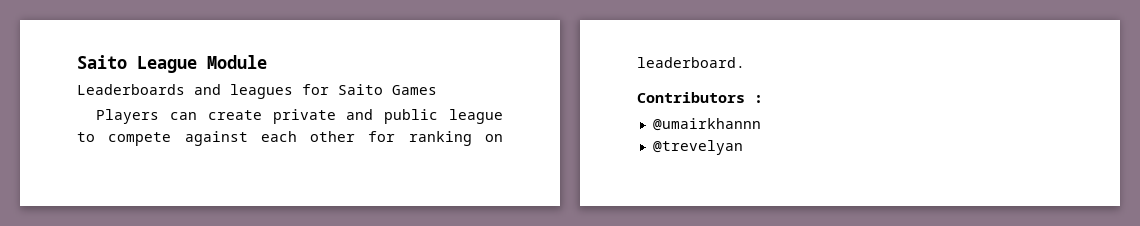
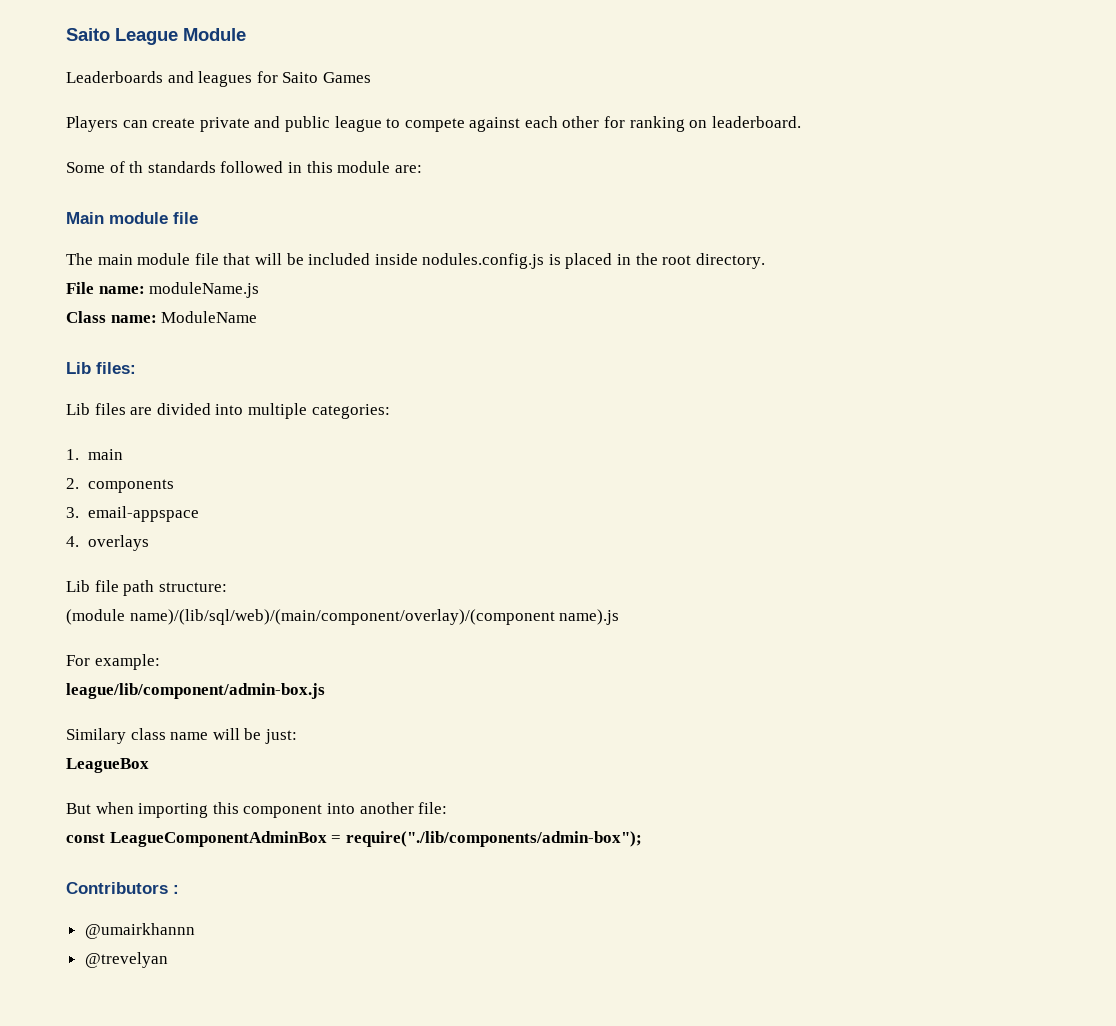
+ Some of th standards followed in this module are:
+ Main module file
+ The main module file that will be included inside nodules.config.js is placed in the root directory.
+ File name: moduleName.js
+ Class name: ModuleName
+ Lib files:
+ Lib files are divided into multiple categories:
+ 1. main
+ 2. components
+ 3. email-appspace
+ 4. overlays
+ Lib file path structure:
+ (module name)/(lib/sql/web)/(main/component/overlay)/(component name).js
+ For example:
+ league/lib/component/admin-box.js
+ Similary class name will be just:
+ LeagueBox
+ But when importing this component into another file:
+ const LeagueComponentAdminBox = require("./lib/components/admin-box");

